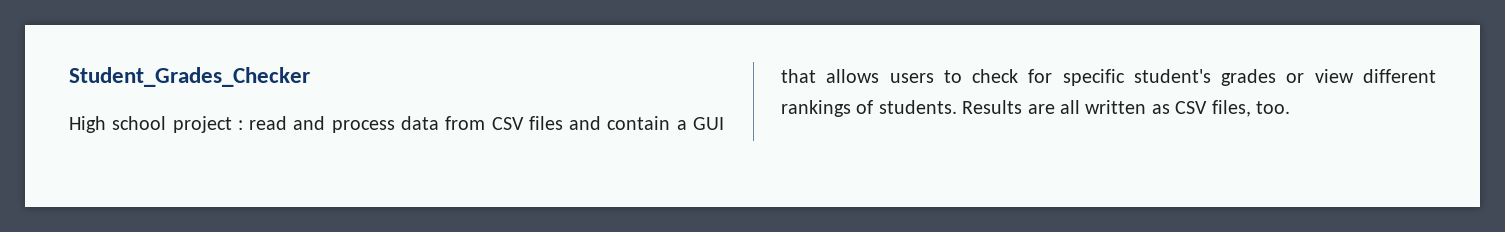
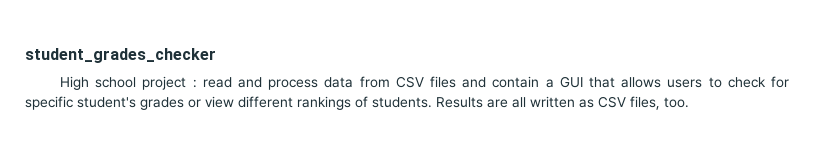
- Student_Grades_Checker
+ student_grades_checker

